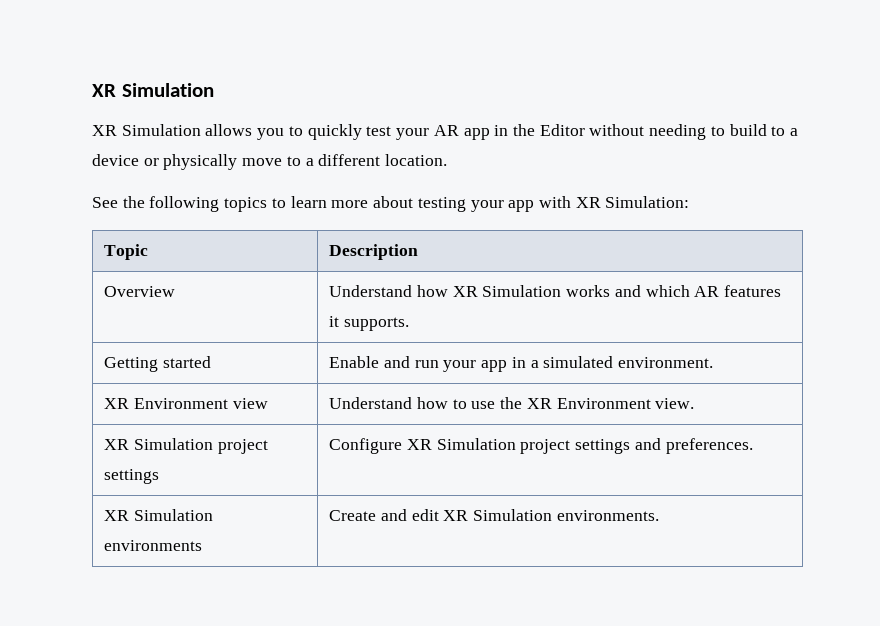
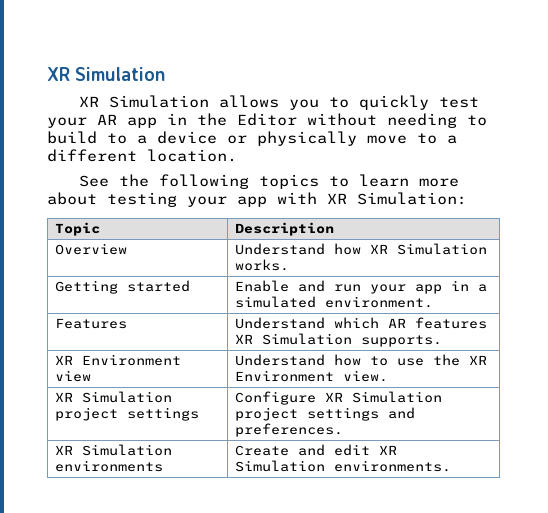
- Overview | Understand how XR Simulation works and which AR features it supports.
+ Overview | Understand how XR Simulation works.
+ Features | Understand which AR features XR Simulation supports.

